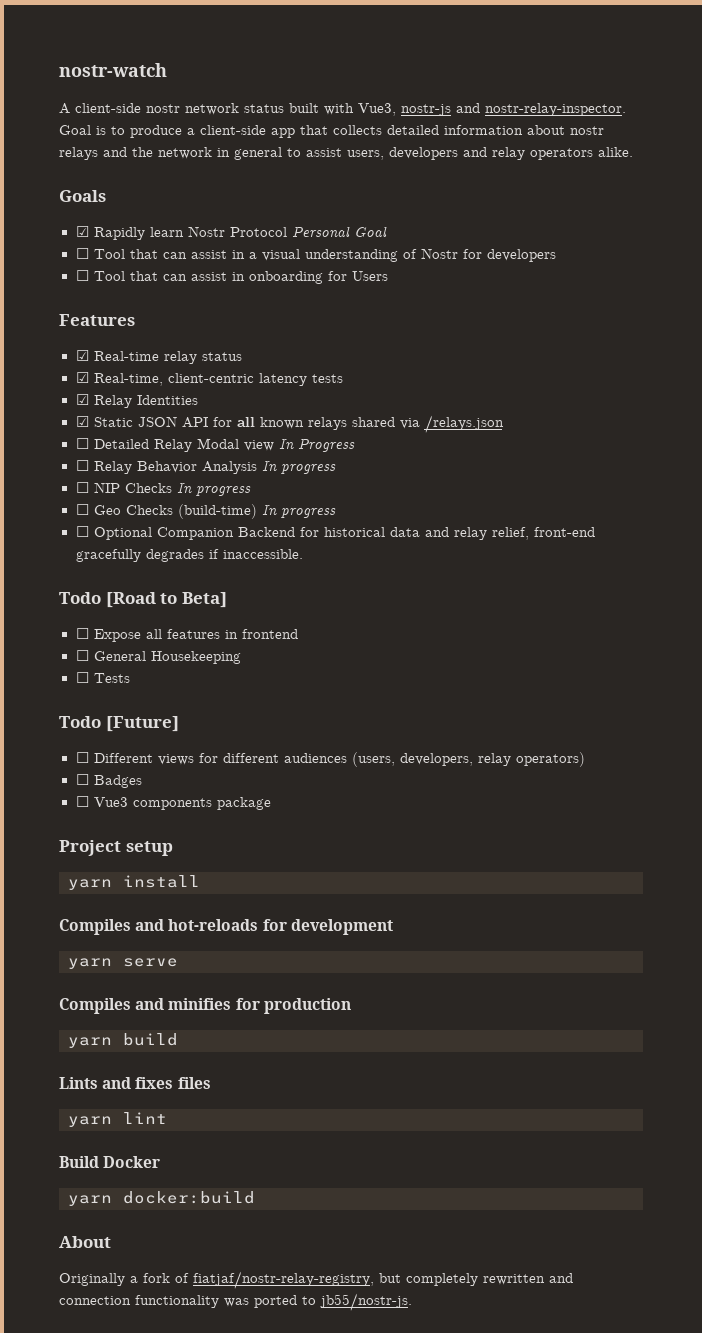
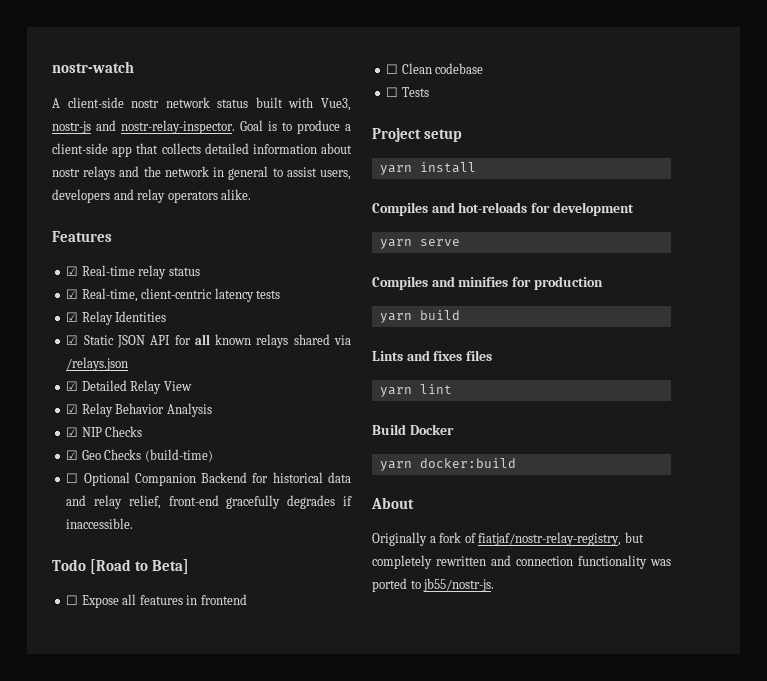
- Goals
- ☑ Rapidly learn Nostr Protocol Personal Goal
- ☐ Tool that can assist in a visual understanding of Nostr for developers
- ☐ Tool that can assist in onboarding for Users
- ☐ Detailed Relay Modal view In Progress
- ☐ Relay Behavior Analysis In progress
- ☐ NIP Checks In progress
- ☐ Geo Checks (build-time) In progress
+ ☑ Detailed Relay View
+ ☑ Relay Behavior Analysis
+ ☑ NIP Checks
+ ☑ Geo Checks (build-time)
- ☐ General Housekeeping
+ ☐ Clean codebase
- Todo [Future]
- ☐ Different views for different audiences (users, developers, relay operators)
- ☐ Badges
- ☐ Vue3 components package

